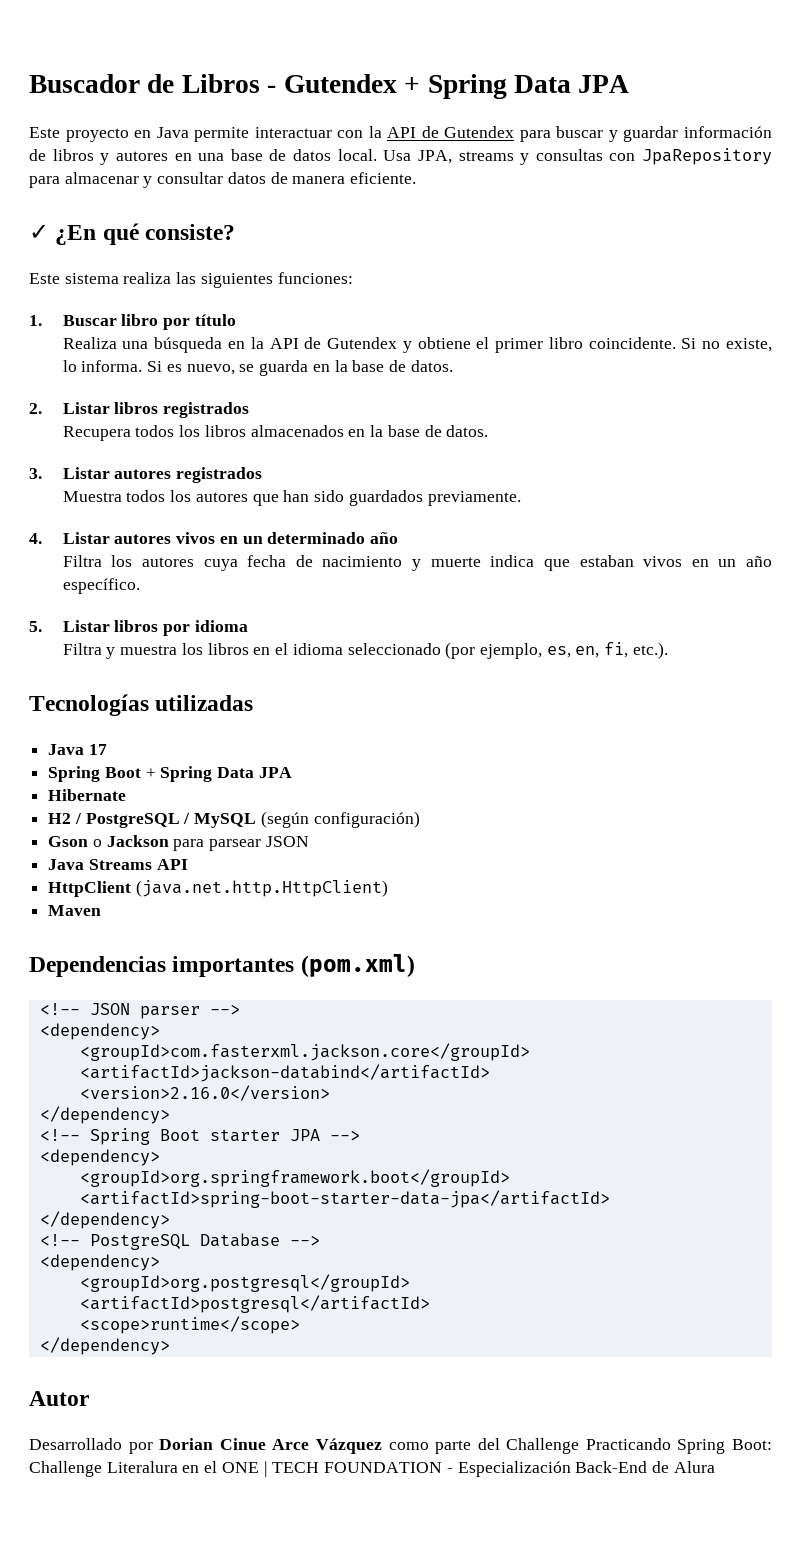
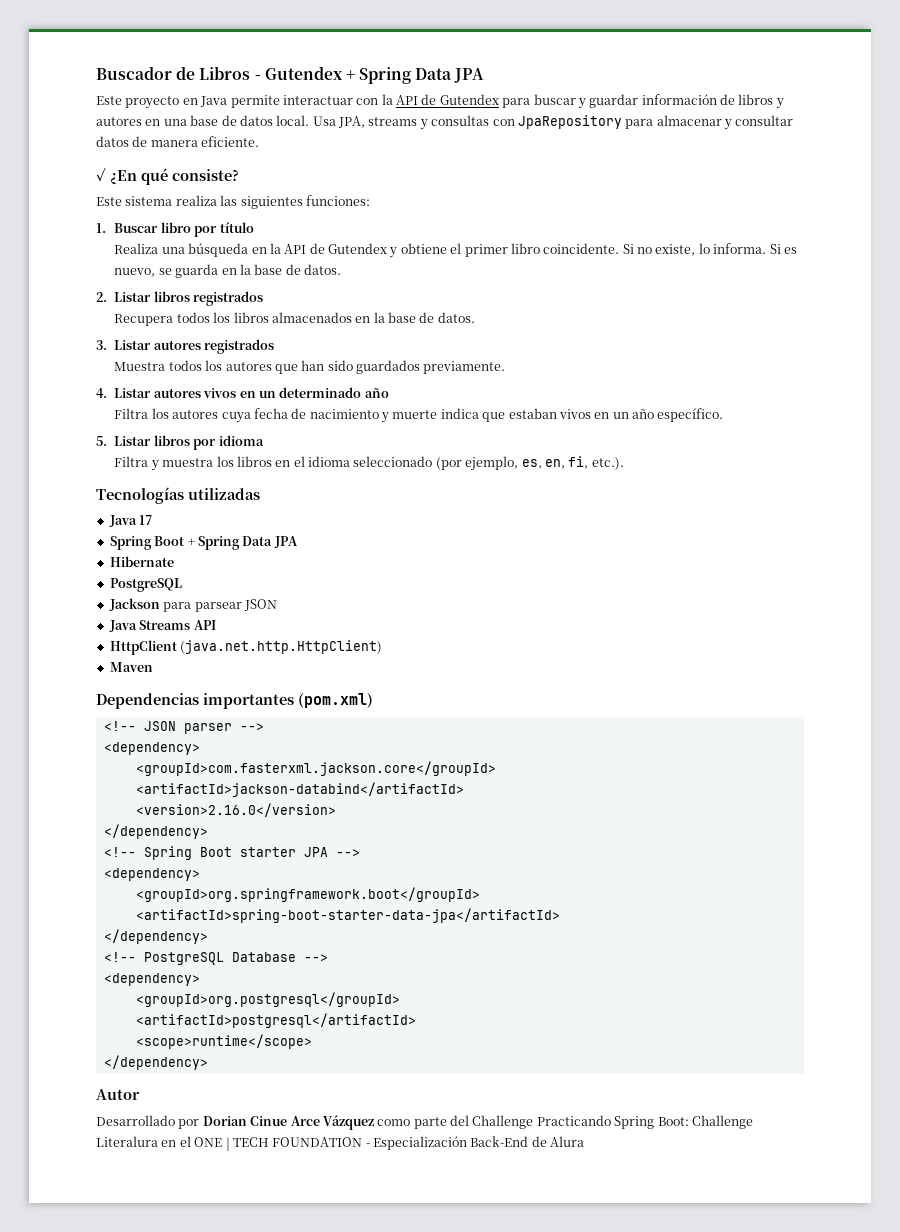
  Hibernate
- H2 / PostgreSQL / MySQL (según configuración)
- Gson o Jackson para parsear JSON
+ PostgreSQL
+ Jackson para parsear JSON

